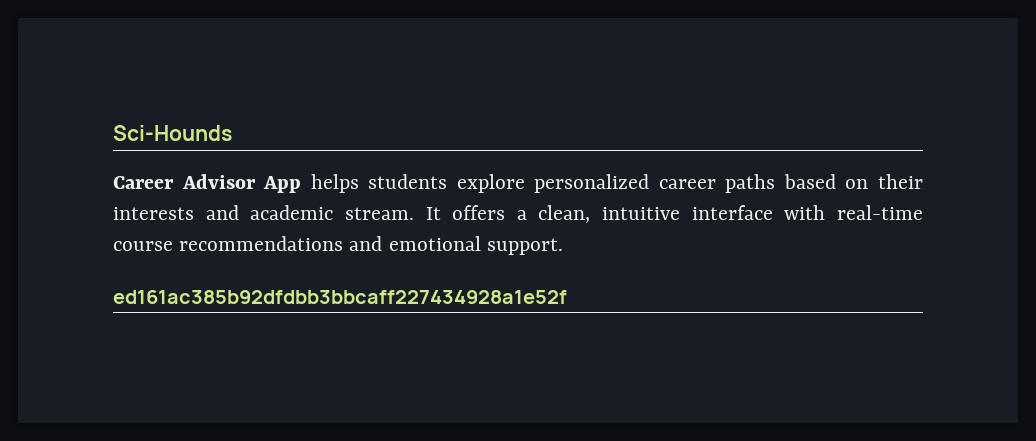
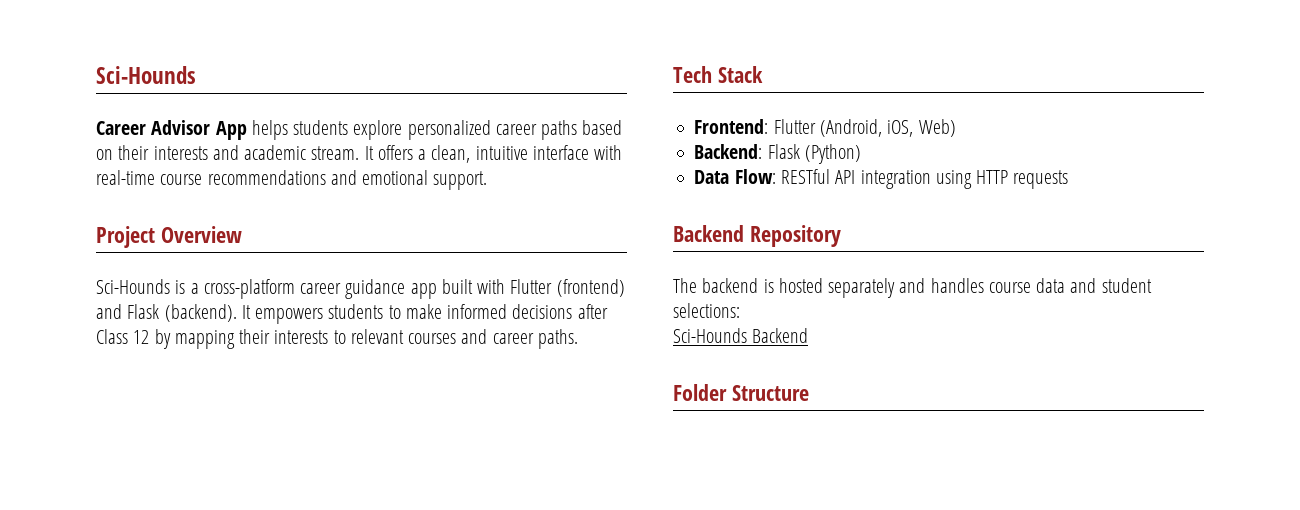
- ed161ac385b92dfdbb3bbcaff227434928a1e52f
+ Project Overview
+ Sci-Hounds is a cross-platform career guidance app built with Flutter (frontend) and Flask (backend). It empowers students to make informed decisions after Class 12 by mapping their interests to relevant courses and career paths.
+ Tech Stack
+ Frontend: Flutter (Android, iOS, Web)
+ Backend: Flask (Python)
+ Data Flow: RESTful API integration using HTTP requests
+ Backend Repository
+ The backend is hosted separately and handles course data and student selections:
+ Sci-Hounds Backend
+ Folder Structure

